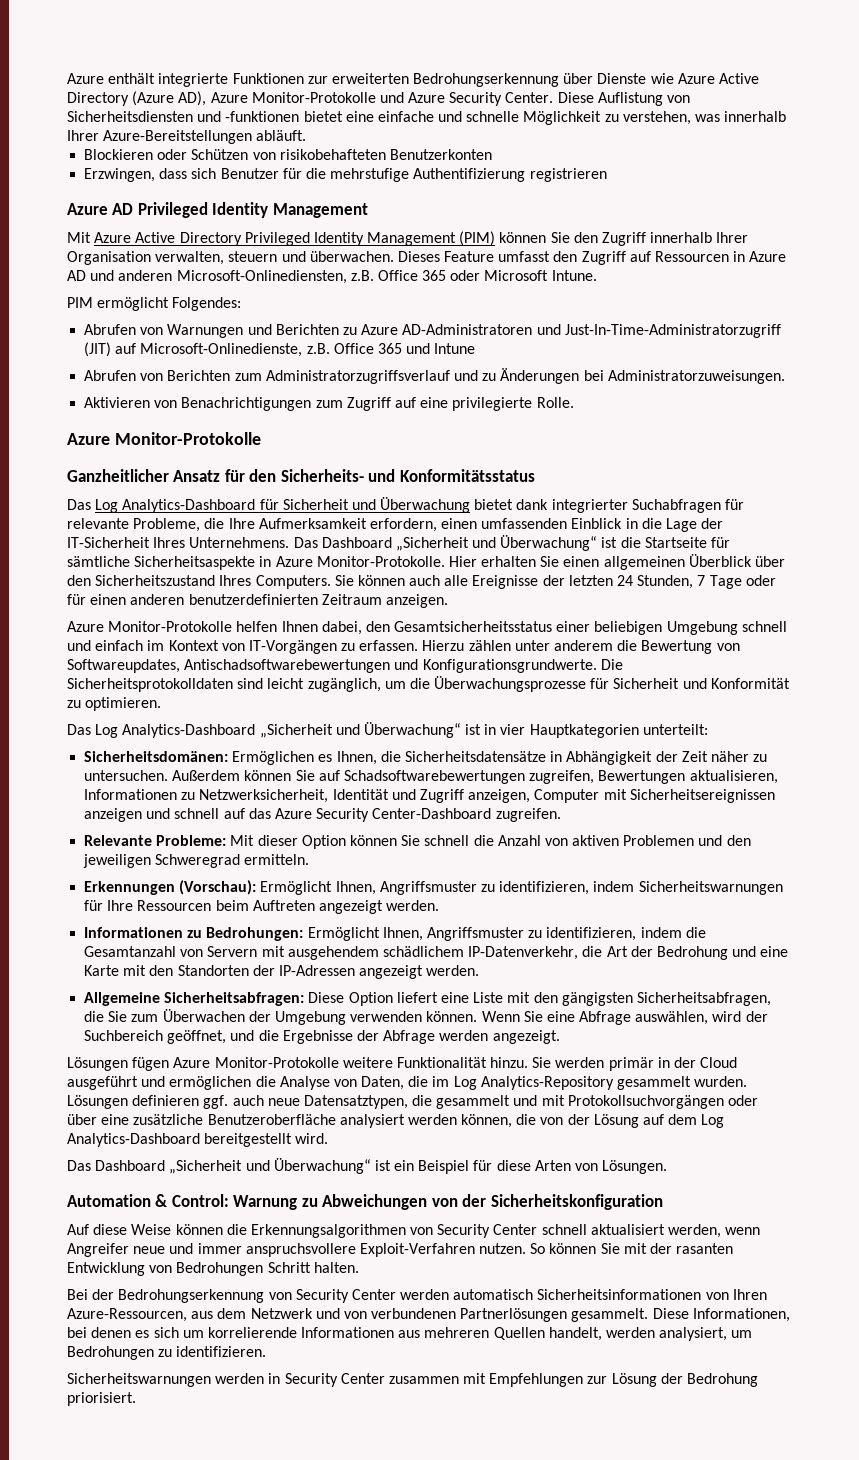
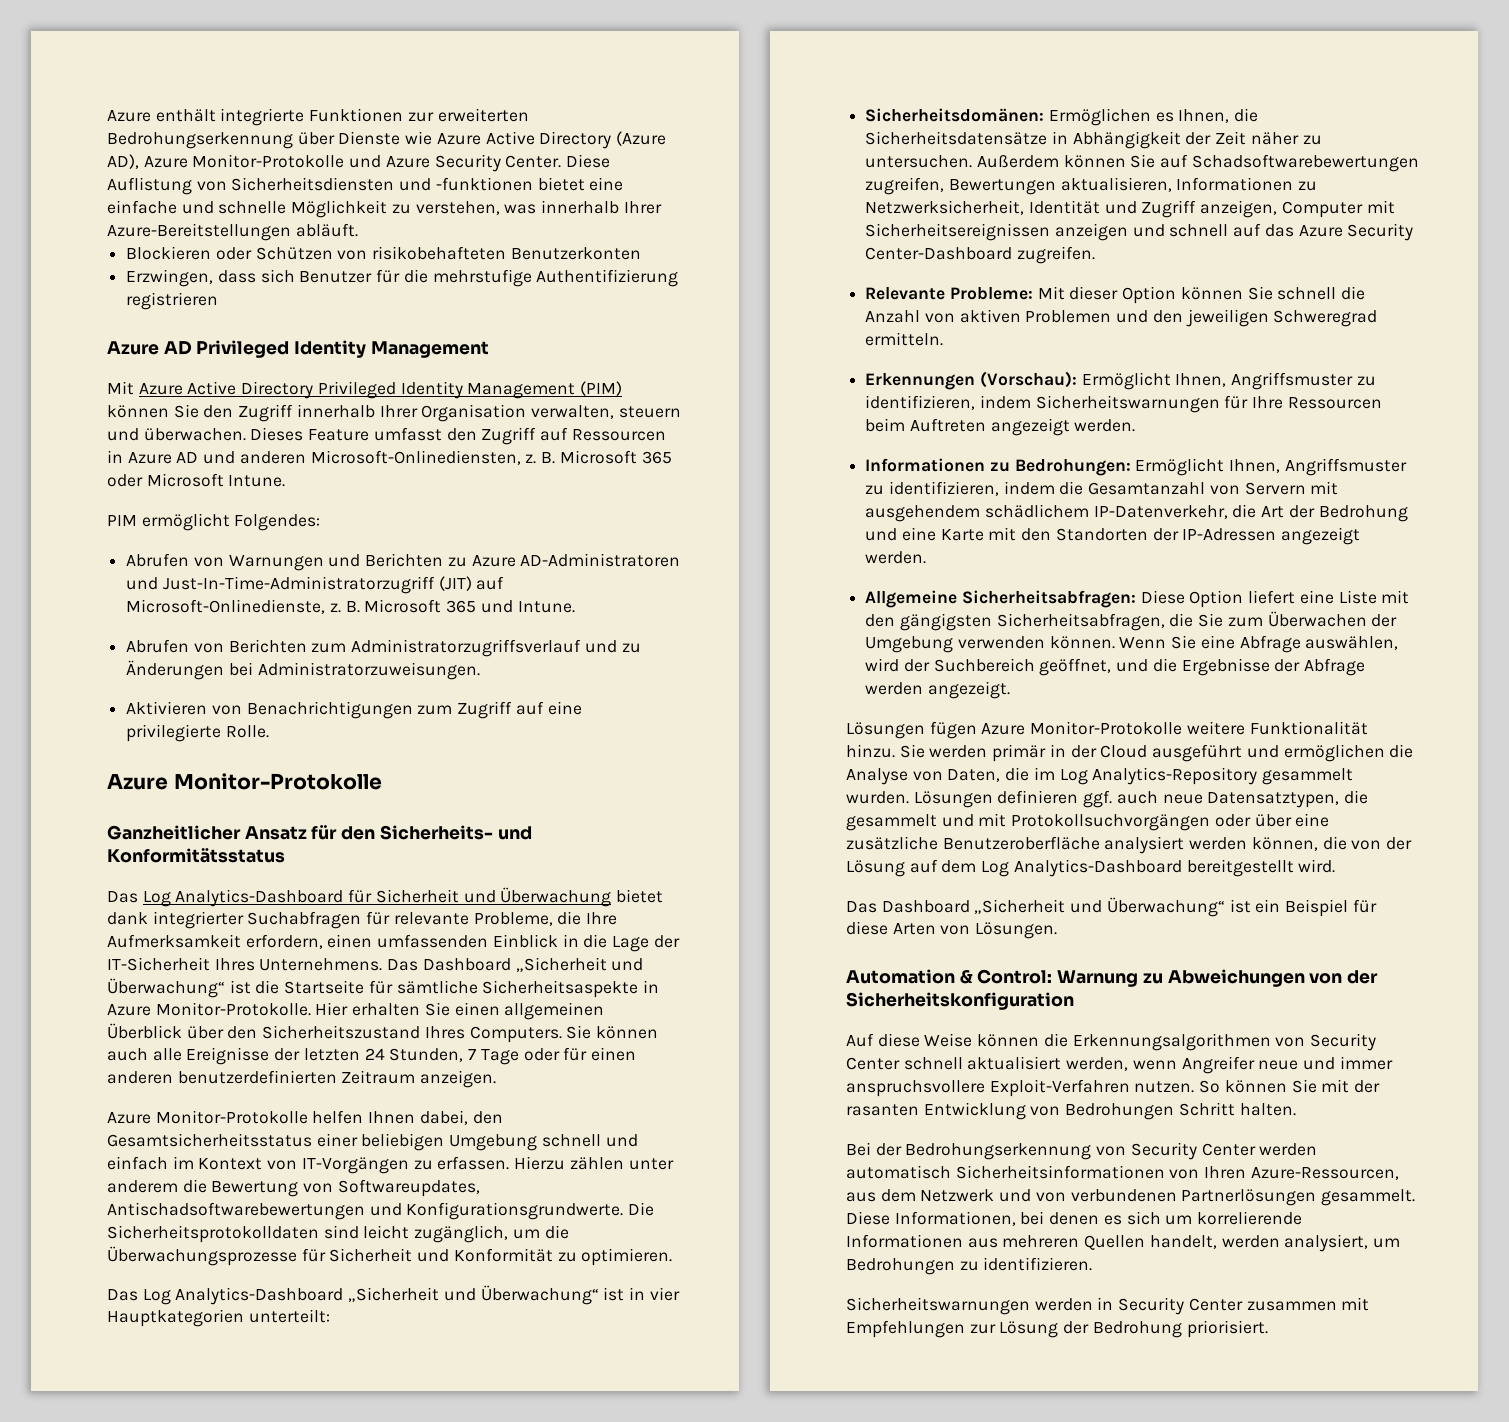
- Dieses Feature umfasst den Zugriff auf Ressourcen in Azure AD und anderen Microsoft-Onlinediensten, z.B. Office 365 oder Microsoft Intune.
+ Dieses Feature umfasst den Zugriff auf Ressourcen in Azure AD und anderen Microsoft-Onlinediensten, z. B. Microsoft 365 oder Microsoft Intune.
- Abrufen von Warnungen und Berichten zu Azure AD-Administratoren und Just-In-Time-Administratorzugriff (JIT) auf Microsoft-Onlinedienste, z.B. Office 365 und Intune
+ Abrufen von Warnungen und Berichten zu Azure AD-Administratoren und Just-In-Time-Administratorzugriff (JIT) auf Microsoft-Onlinedienste, z. B. Microsoft 365 und Intune.

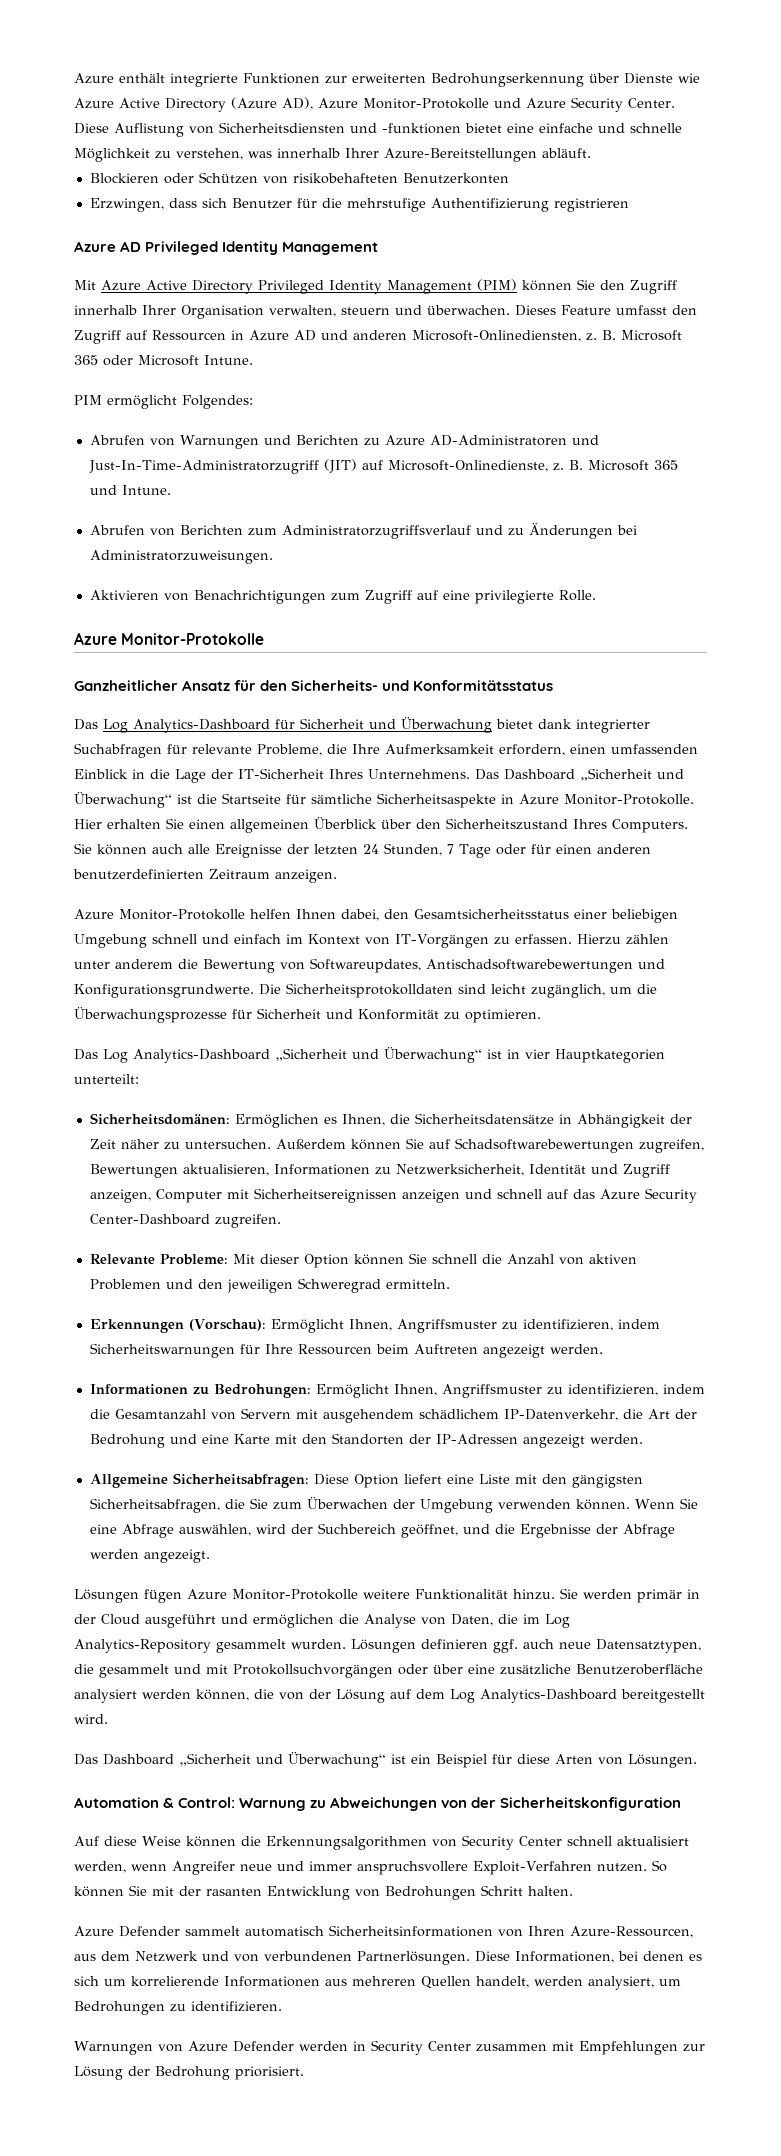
- Bei der Bedrohungserkennung von Security Center werden automatisch Sicherheitsinformationen von Ihren Azure-Ressourcen, aus dem Netzwerk und von verbundenen Partnerlösungen gesammelt.
+ Azure Defender sammelt automatisch Sicherheitsinformationen von Ihren Azure-Ressourcen, aus dem Netzwerk und von verbundenen Partnerlösungen.
- Sicherheitswarnungen werden in Security Center zusammen mit Empfehlungen zur Lösung der Bedrohung priorisiert.
+ Warnungen von Azure Defender werden in Security Center zusammen mit Empfehlungen zur Lösung der Bedrohung priorisiert.

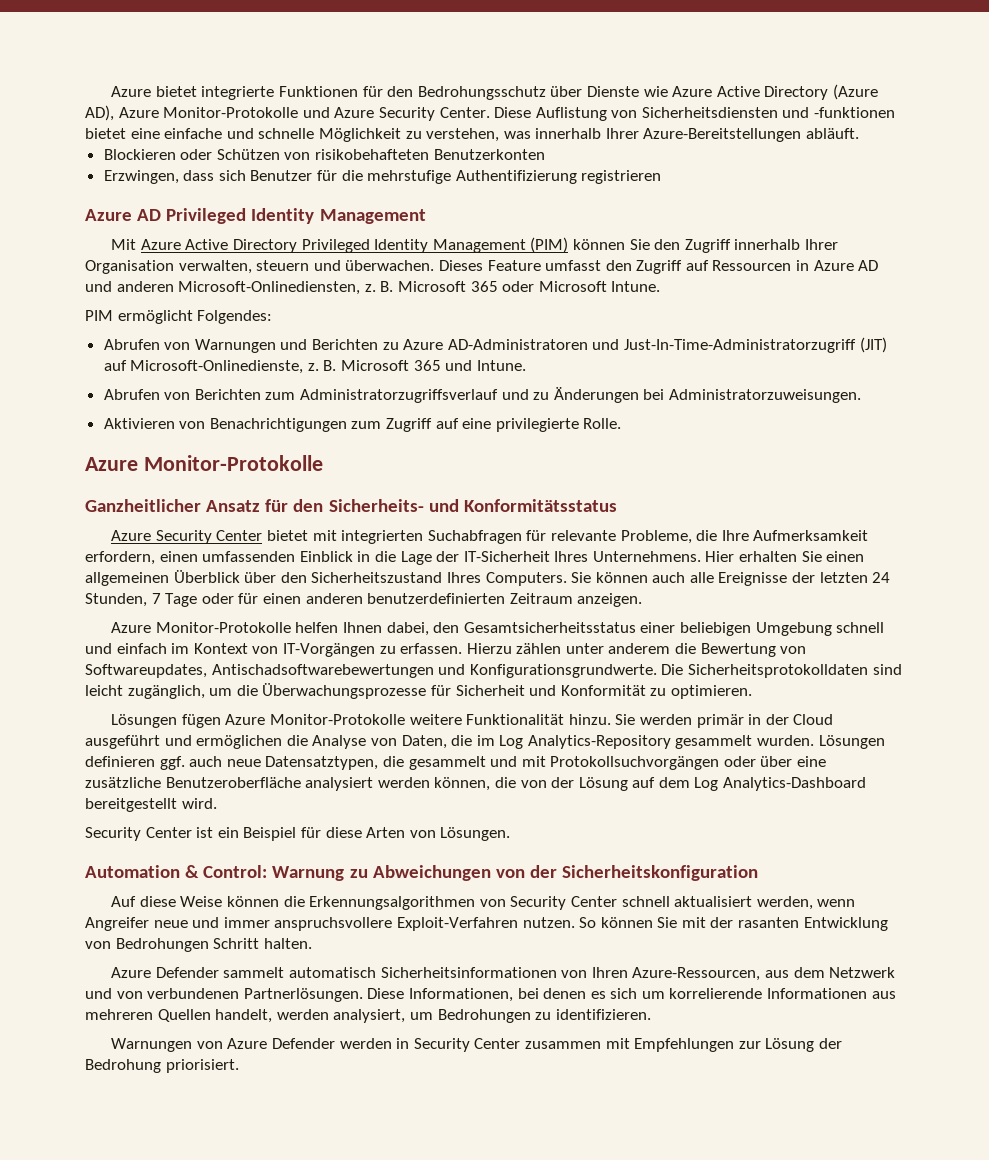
- Azure enthält integrierte Funktionen zur erweiterten Bedrohungserkennung über Dienste wie Azure Active Directory (Azure AD), Azure Monitor-Protokolle und Azure Security Center.
+ Azure bietet integrierte Funktionen für den Bedrohungsschutz über Dienste wie Azure Active Directory (Azure AD), Azure Monitor-Protokolle und Azure Security Center.
- Das Log Analytics-Dashboard für Sicherheit und Überwachung bietet dank integrierter Suchabfragen für relevante Probleme, die Ihre Aufmerksamkeit erfordern, einen umfassenden Einblick in die Lage der IT-Sicherheit Ihres Unternehmens.
+ Azure Security Center bietet mit integrierten Suchabfragen für relevante Probleme, die Ihre Aufmerksamkeit erfordern, einen umfassenden Einblick in die Lage der IT-Sicherheit Ihres Unternehmens.
- Das Dashboard „Sicherheit und Überwachung“ ist die Startseite für sämtliche Sicherheitsaspekte in Azure Monitor-Protokolle.
- Das Log Analytics-Dashboard „Sicherheit und Überwachung“ ist in vier Hauptkategorien unterteilt:
- Sicherheitsdomänen: Ermöglichen es Ihnen, die Sicherheitsdatensätze in Abhängigkeit der Zeit näher zu untersuchen. Außerdem können Sie auf Schadsoftwarebewertungen zugreifen, Bewertungen aktualisieren, Informationen zu Netzwerksicherheit, Identität und Zugriff anzeigen, Computer mit Sicherheitsereignissen anzeigen und schnell auf das Azure Security Center-Dashboard zugreifen.
- Relevante Probleme: Mit dieser Option können Sie schnell die Anzahl von aktiven Problemen und den jeweiligen Schweregrad ermitteln.
- Erkennungen (Vorschau): Ermöglicht Ihnen, Angriffsmuster zu identifizieren, indem Sicherheitswarnungen für Ihre Ressourcen beim Auftreten angezeigt werden.
- Informationen zu Bedrohungen: Ermöglicht Ihnen, Angriffsmuster zu identifizieren, indem die Gesamtanzahl von Servern mit ausgehendem schädlichem IP-Datenverkehr, die Art der Bedrohung und eine Karte mit den Standorten der IP-Adressen angezeigt werden.
- Allgemeine Sicherheitsabfragen: Diese Option liefert eine Liste mit den gängigsten Sicherheitsabfragen, die Sie zum Überwachen der Umgebung verwenden können. Wenn Sie eine Abfrage auswählen, wird der Suchbereich geöffnet, und die Ergebnisse der Abfrage werden angezeigt.
- Das Dashboard „Sicherheit und Überwachung“ ist ein Beispiel für diese Arten von Lösungen.
+ Security Center ist ein Beispiel für diese Arten von Lösungen.

